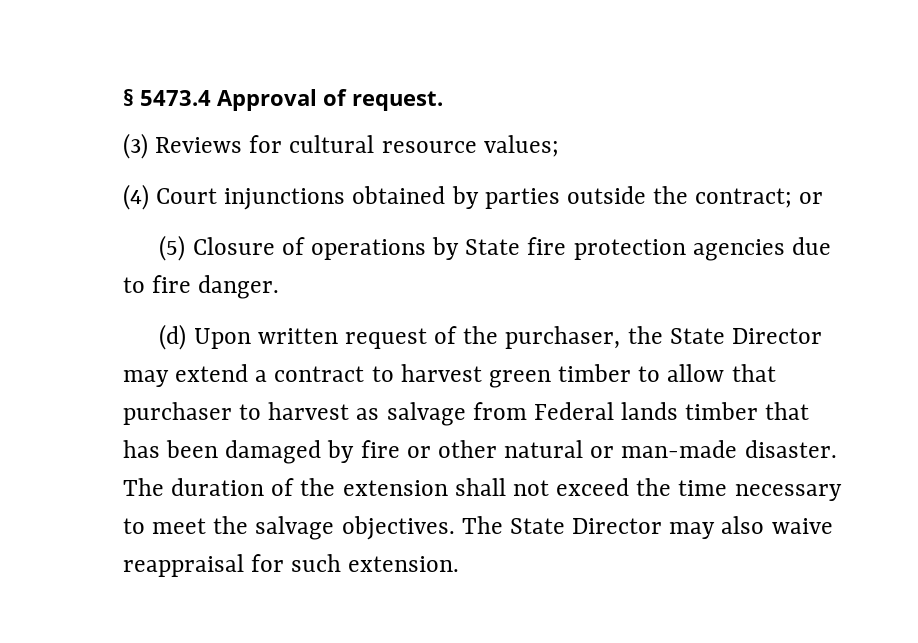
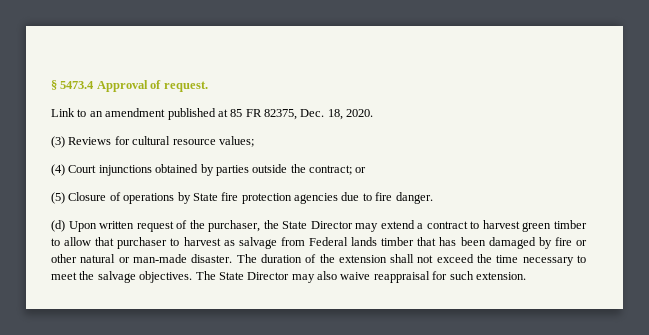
+ Link to an amendment published at 85 FR 82375, Dec. 18, 2020.

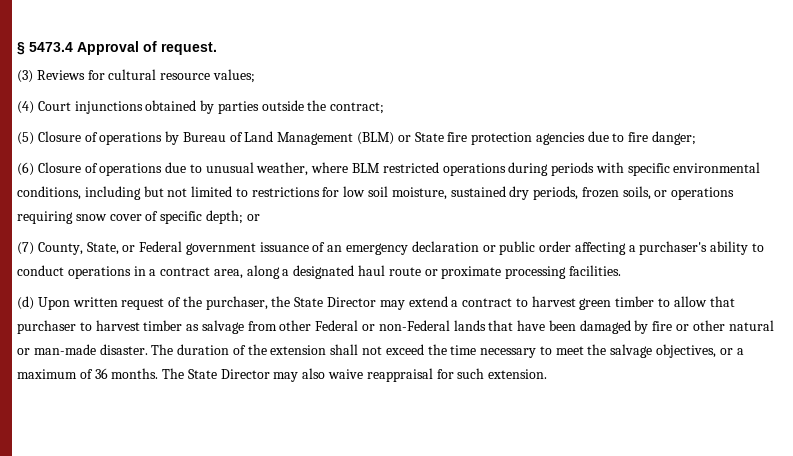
- Link to an amendment published at 85 FR 82375, Dec. 18, 2020.
- (4) Court injunctions obtained by parties outside the contract; or
+ (4) Court injunctions obtained by parties outside the contract;
- (5) Closure of operations by State fire protection agencies due to fire danger.
+ (5) Closure of operations by Bureau of Land Management (BLM) or State fire protection agencies due to fire danger;
+ (6) Closure of operations due to unusual weather, where BLM restricted operations during periods with specific environmental conditions, including but not limited to restrictions for low soil moisture, sustained dry periods, frozen soils, or operations requiring snow cover of specific depth; or
+ (7) County, State, or Federal government issuance of an emergency declaration or public order affecting a purchaser's ability to conduct operations in a contract area, along a designated haul route or proximate processing facilities.
- (d) Upon written request of the purchaser, the State Director may extend a contract to harvest green timber to allow that purchaser to harvest as salvage from Federal lands timber that has been damaged by fire or other natural or man-made disaster.
+ (d) Upon written request of the purchaser, the State Director may extend a contract to harvest green timber to allow that purchaser to harvest timber as salvage from other Federal or non-Federal lands that have been damaged by fire or other natural or man-made disaster.
- The duration of the extension shall not exceed the time necessary to meet the salvage objectives.
+ The duration of the extension shall not exceed the time necessary to meet the salvage objectives, or a maximum of 36 months.

